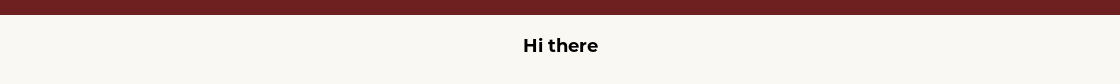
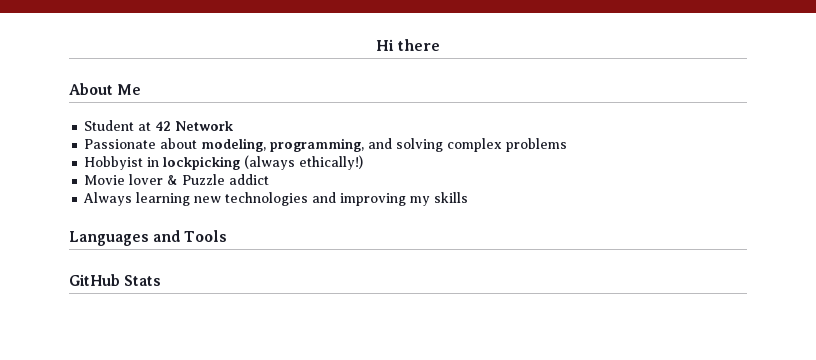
+ About Me
+ Student at 42 Network
+ Passionate about modeling, programming, and solving complex problems
+ Hobbyist in lockpicking (always ethically!)
+ Movie lover & Puzzle addict
+ Always learning new technologies and improving my skills
+ Languages and Tools
+ GitHub Stats

